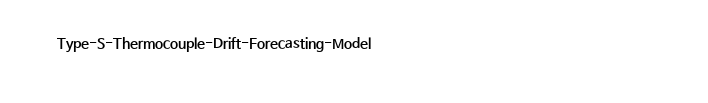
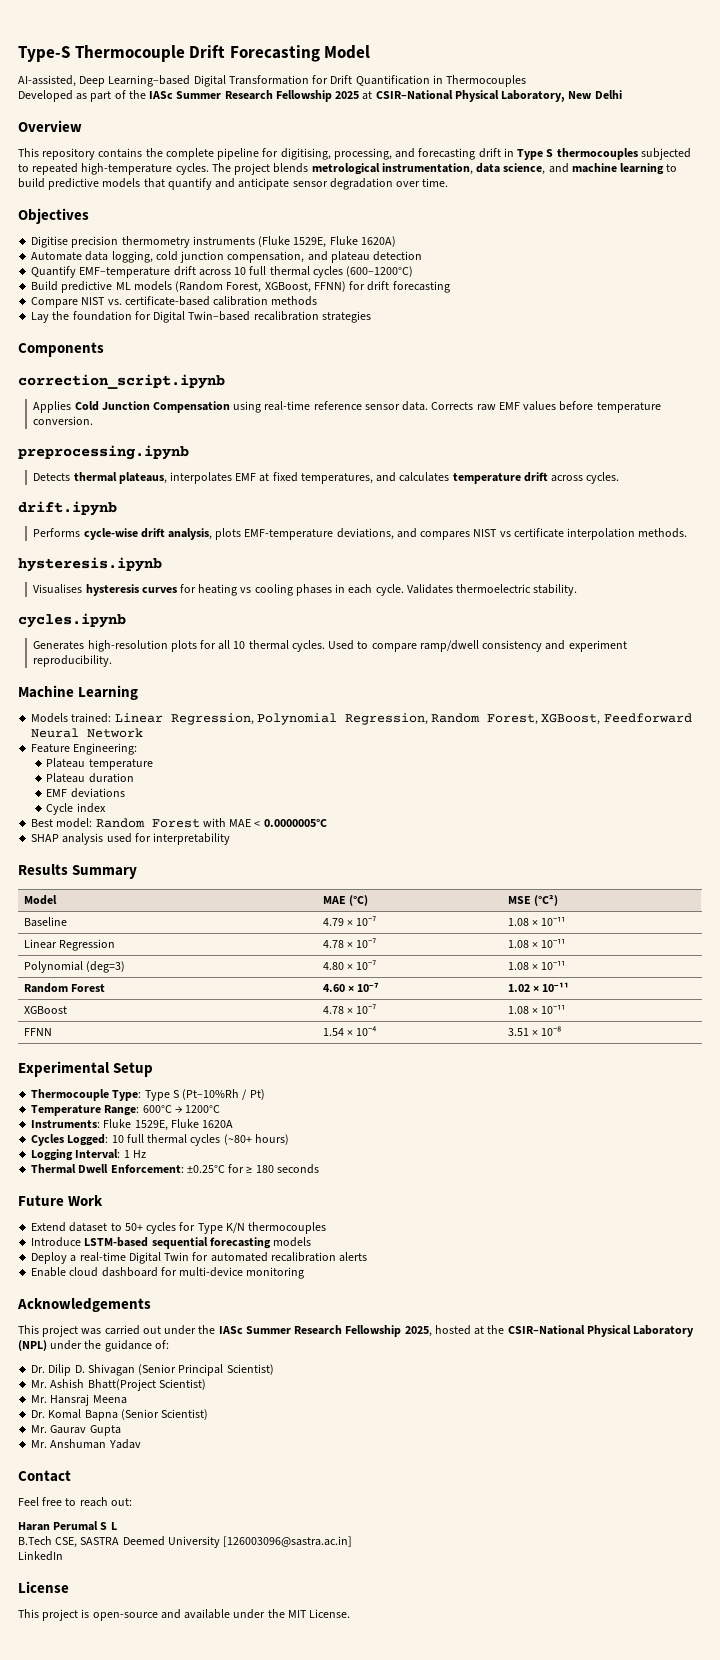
- Type-S-Thermocouple-Drift-Forecasting-Model
+ Type-S Thermocouple Drift Forecasting Model
+ AI-assisted, Deep Learning–based Digital Transformation for Drift Quantification in Thermocouples
+ Developed as part of the IASc Summer Research Fellowship 2025 at CSIR–National Physical Laboratory, New Delhi
+ Overview
+ This repository contains the complete pipeline for digitising, processing, and forecasting drift in Type S thermocouples subjected to repeated high-temperature cycles. The project blends metrological instrumentation, data science, and machine learning to build predictive models that quantify and anticipate sensor degradation over time.
+ Objectives
+ Digitise precision thermometry instruments (Fluke 1529E, Fluke 1620A)
+ Automate data logging, cold junction compensation, and plateau detection
+ Quantify EMF–temperature drift across 10 full thermal cycles (600–1200°C)
+ Build predictive ML models (Random Forest, XGBoost, FFNN) for drift forecasting
+ Compare NIST vs. certificate-based calibration methods
+ Lay the foundation for Digital Twin–based recalibration strategies
+ Components
+ correction_script.ipynb
+ Applies Cold Junction Compensation using real-time reference sensor data. Corrects raw EMF values before temperature conversion.
+ preprocessing.ipynb
+ Detects thermal plateaus, interpolates EMF at fixed temperatures, and calculates temperature drift across cycles.
+ drift.ipynb
+ Performs cycle-wise drift analysis, plots EMF-temperature deviations, and compares NIST vs certificate interpolation methods.
+ hysteresis.ipynb
+ Visualises hysteresis curves for heating vs cooling phases in each cycle. Validates thermoelectric stability.
+ cycles.ipynb
+ Generates high-resolution plots for all 10 thermal cycles. Used to compare ramp/dwell consistency and experiment reproducibility.
+ Machine Learning
+ Models trained: Linear Regression, Polynomial Regression, Random Forest, XGBoost, Feedforward Neural Network
+ Feature Engineering:
+ Plateau temperature
+ Plateau duration
+ EMF deviations
+ Cycle index
+ Best model: Random Forest with MAE < 0.0000005°C
+ SHAP analysis used for interpretability
+ Results Summary
+ Model | MAE (°C) | MSE (°C²)
+ Baseline | 4.79 × 10⁻⁷ | 1.08 × 10⁻¹¹
+ Linear Regression | 4.78 × 10⁻⁷ | 1.08 × 10⁻¹¹
+ Polynomial (deg=3) | 4.80 × 10⁻⁷ | 1.08 × 10⁻¹¹
+ Random Forest | 4.60 × 10⁻⁷ | 1.02 × 10⁻¹¹
+ XGBoost | 4.78 × 10⁻⁷ | 1.08 × 10⁻¹¹
+ FFNN | 1.54 × 10⁻⁴ | 3.51 × 10⁻⁸
+ Experimental Setup
+ Thermocouple Type: Type S (Pt–10%Rh / Pt)
+ Temperature Range: 600°C → 1200°C
+ Instruments: Fluke 1529E, Fluke 1620A
+ Cycles Logged: 10 full thermal cycles (~80+ hours)
+ Logging Interval: 1 Hz
+ Thermal Dwell Enforcement: ±0.25°C for ≥ 180 seconds
+ Future Work
+ Extend dataset to 50+ cycles for Type K/N thermocouples
+ Introduce LSTM-based sequential forecasting models
+ Deploy a real-time Digital Twin for automated recalibration alerts
+ Enable cloud dashboard for multi-device monitoring
+ Acknowledgements
+ This project was carried out under the IASc Summer Research Fellowship 2025, hosted at the CSIR–National Physical Laboratory (NPL) under the guidance of:
+ Dr. Dilip D. Shivagan (Senior Principal Scientist)
+ Mr. Ashish Bhatt(Project Scientist)
+ Mr. Hansraj Meena
+ Dr. Komal Bapna (Senior Scientist)
+ Mr. Gaurav Gupta
+ Mr. Anshuman Yadav
+ Contact
+ Feel free to reach out:
+ Haran Perumal S L
+ B.Tech CSE, SASTRA Deemed University [126003096@sastra.ac.in]
+ LinkedIn
+ License
+ This project is open-source and available under the MIT License.

